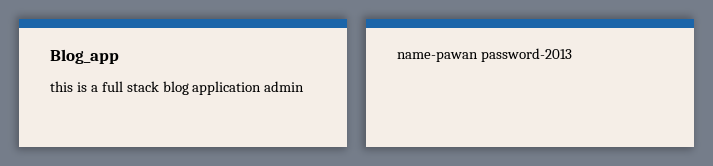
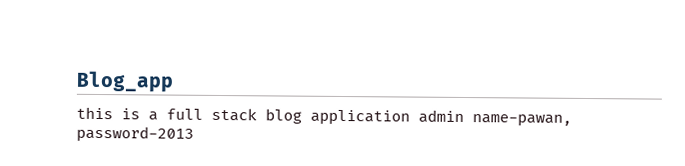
- this is a full stack blog application admin name-pawan password-2013
+ this is a full stack blog application admin name-pawan, password-2013

